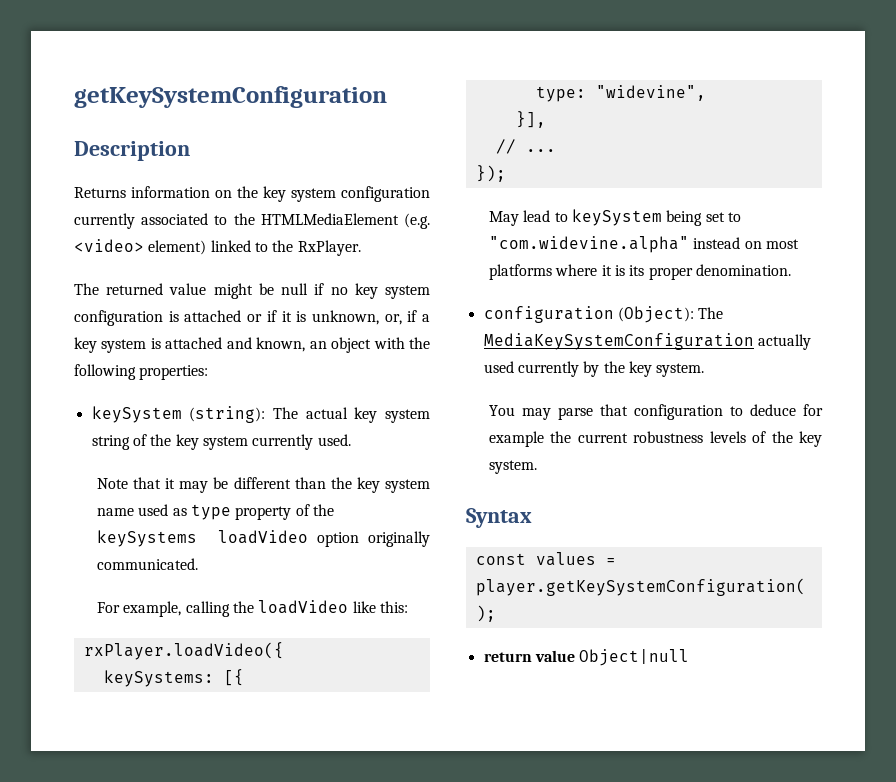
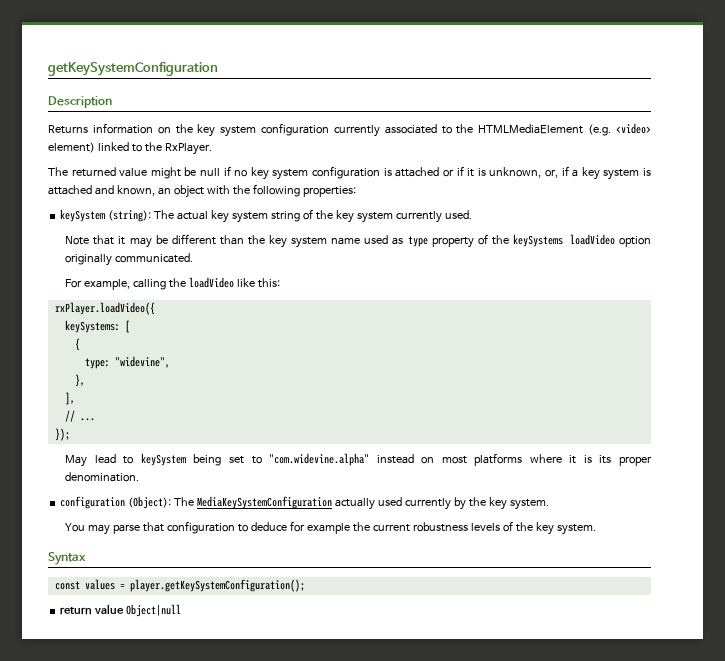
- keySystems: [{
+ keySystems: [
+ {
- }],
+ },
+ ],

